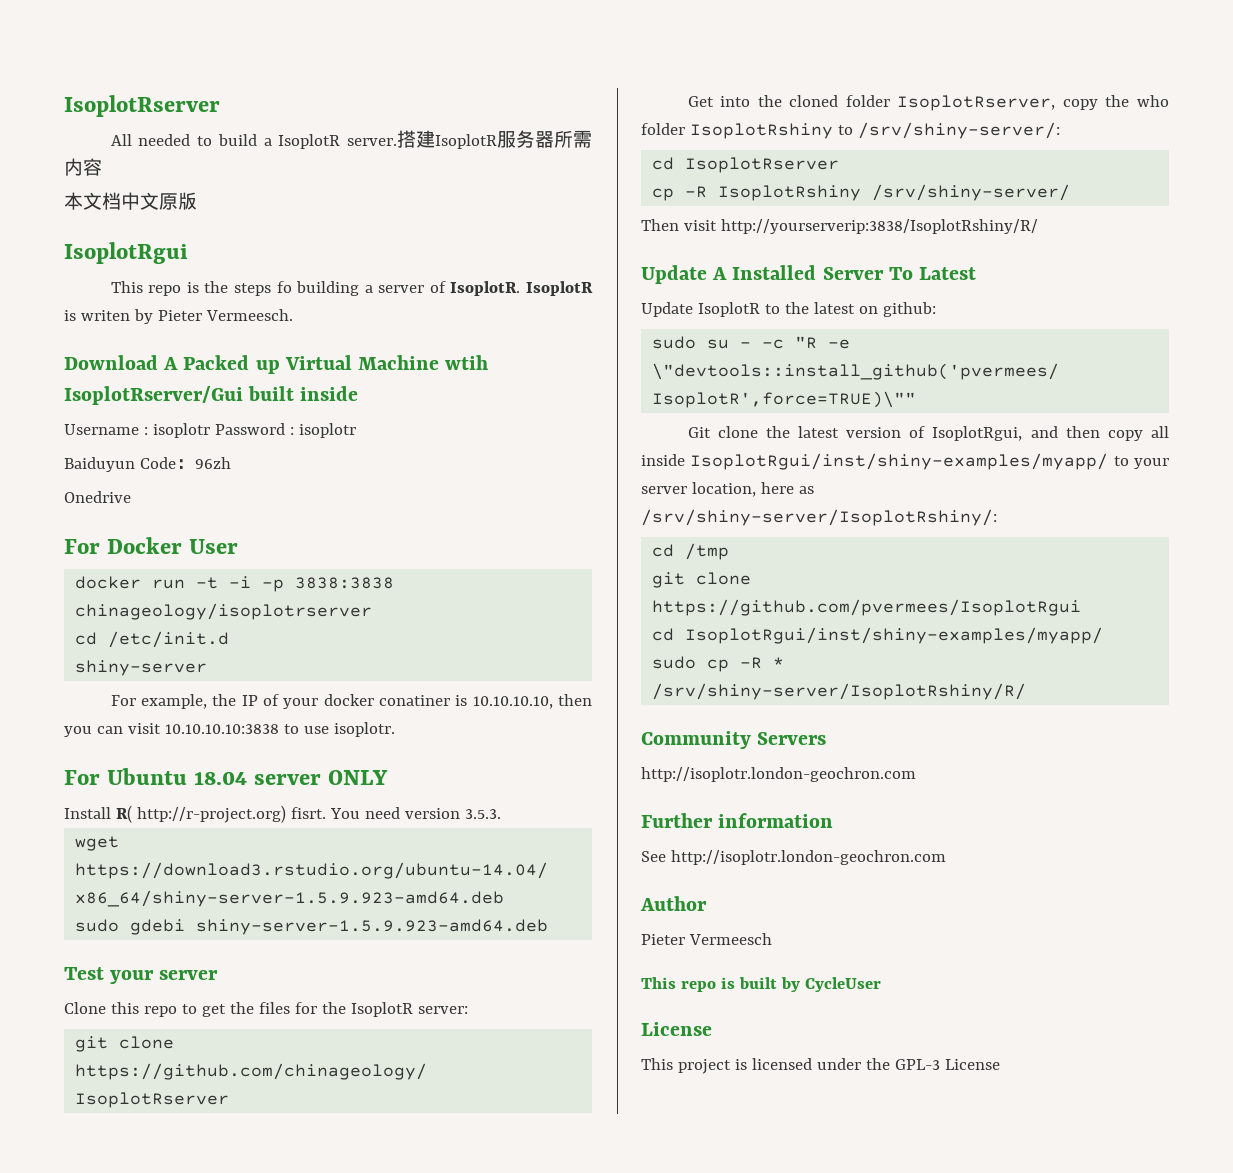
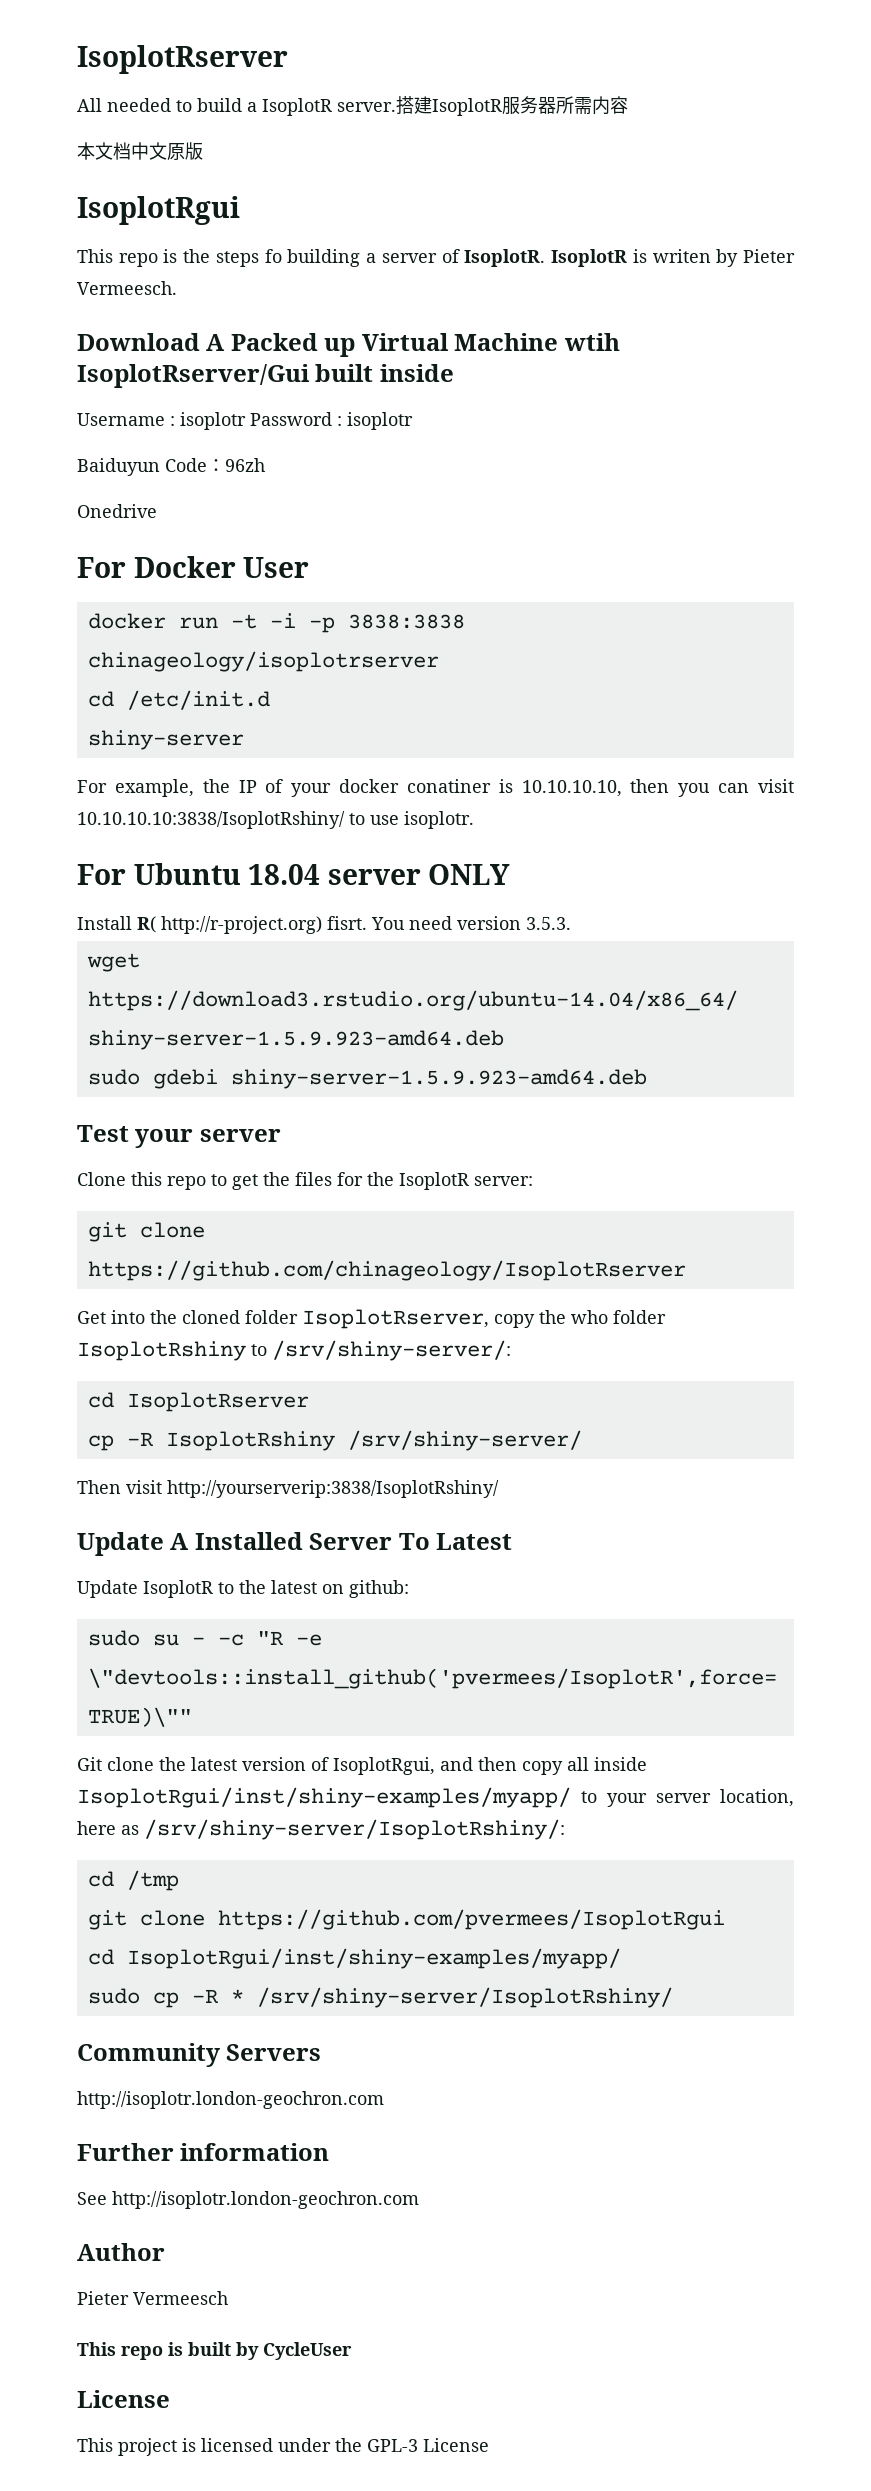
- For example, the IP of your docker conatiner is 10.10.10.10, then you can visit 10.10.10.10:3838 to use isoplotr.
+ For example, the IP of your docker conatiner is 10.10.10.10, then you can visit 10.10.10.10:3838/IsoplotRshiny/ to use isoplotr.
- Then visit http://yourserverip:3838/IsoplotRshiny/R/
+ Then visit http://yourserverip:3838/IsoplotRshiny/
- sudo cp -R * /srv/shiny-server/IsoplotRshiny/R/
+ sudo cp -R * /srv/shiny-server/IsoplotRshiny/

